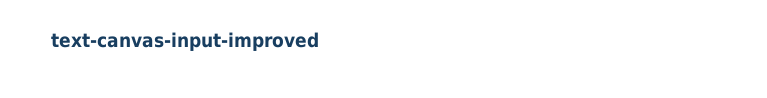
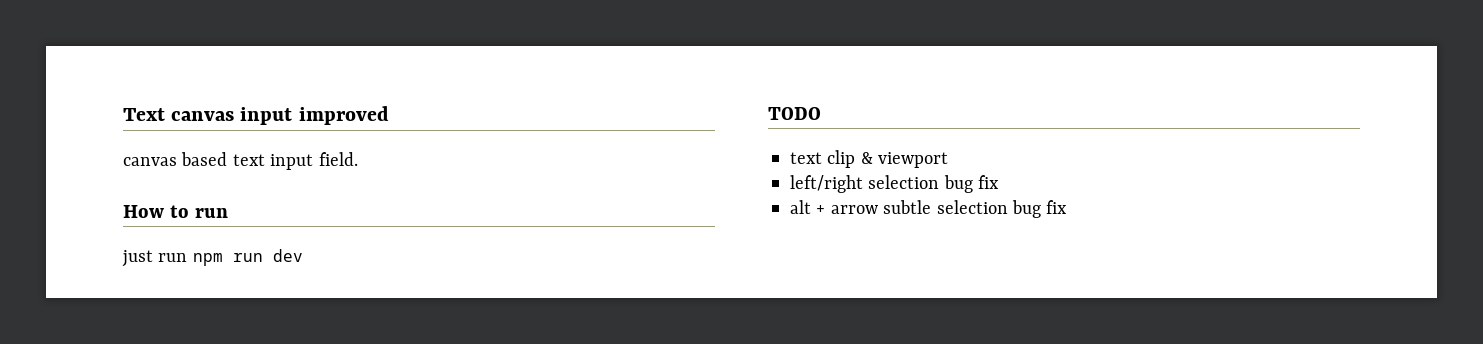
- text-canvas-input-improved
+ Text canvas input improved
+ canvas based text input field.
+ How to run
+ just run npm run dev
+ TODO
+ text clip & viewport
+ left/right selection bug fix
+ alt + arrow subtle selection bug fix

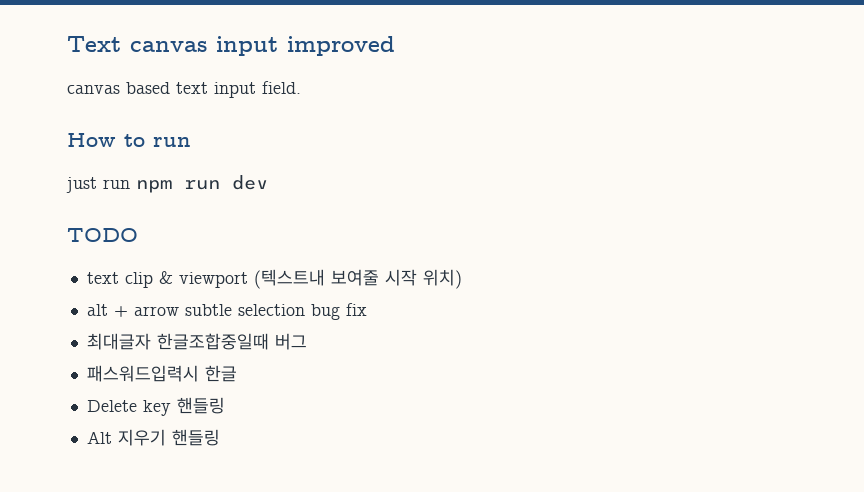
- text clip & viewport
- left/right selection bug fix
+ text clip & viewport (텍스트내 보여줄 시작 위치)
+ 최대글자 한글조합중일때 버그
+ 패스워드입력시 한글
+ Delete key 핸들링
+ Alt 지우기 핸들링

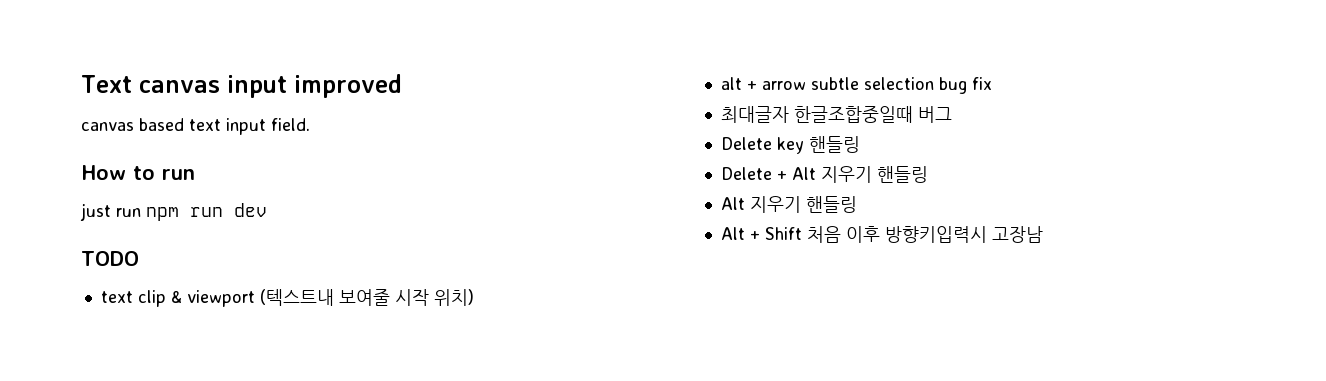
- 패스워드입력시 한글
  Delete key 핸들링
+ Delete + Alt 지우기 핸들링
  Alt 지우기 핸들링
+ Alt + Shift 처음 이후 방향키입력시 고장남

